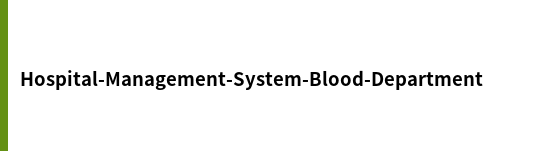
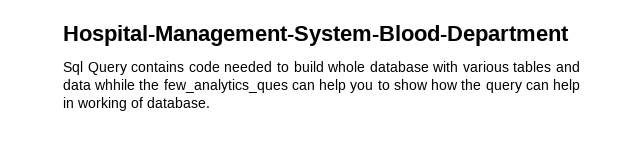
+ Sql Query contains code needed to build whole database with various tables and data whhile the few_analytics_ques can help you to show how the query can help in working of database.

